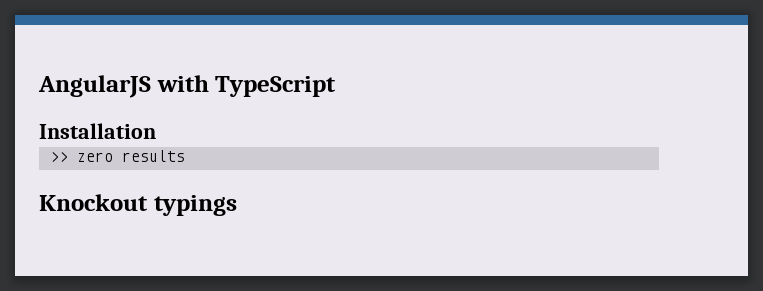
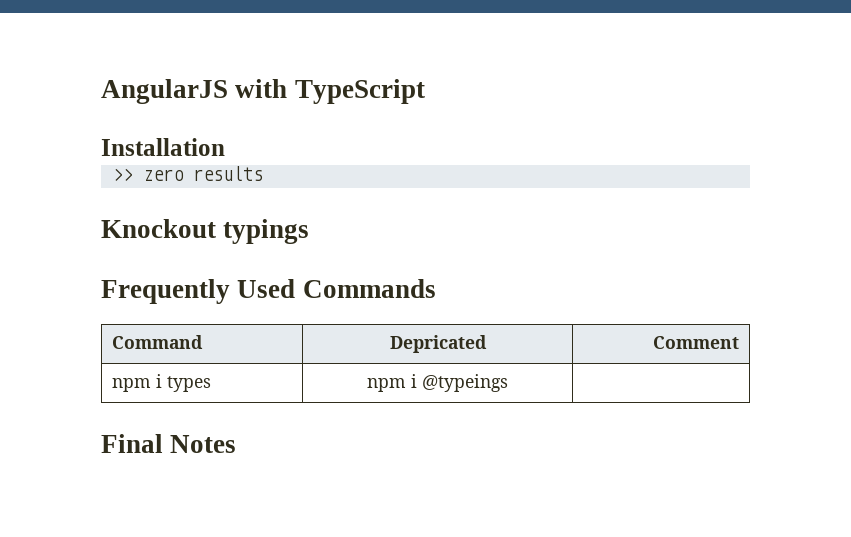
+ Frequently Used Commands
+ Command | Depricated | Comment
+ npm i types | npm i @typeings |
+ Final Notes

